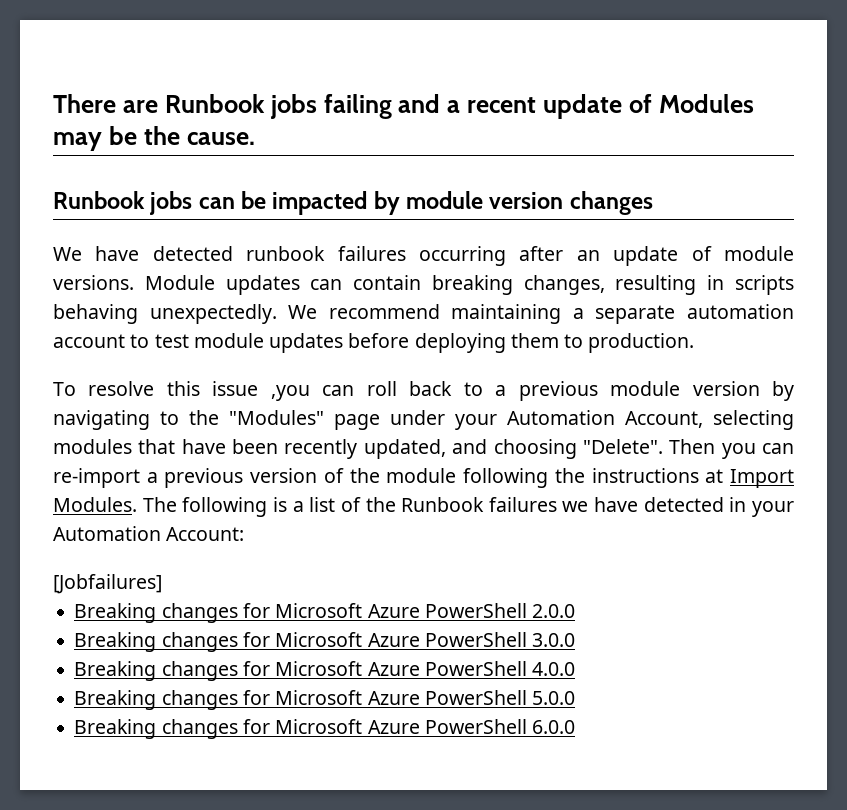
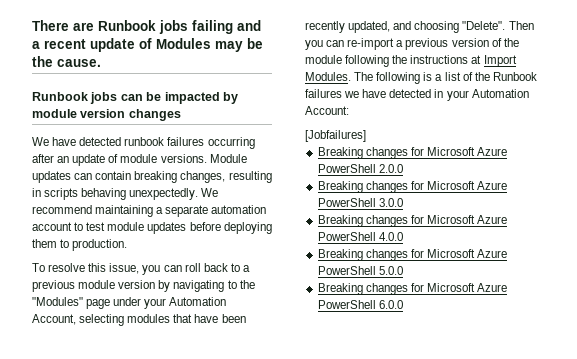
- To resolve this issue ,you can roll back to a previous module version by navigating to the "Modules" page under your Automation Account, selecting modules that have been recently updated, and choosing "Delete".
+ To resolve this issue, you can roll back to a previous module version by navigating to the "Modules" page under your Automation Account, selecting modules that have been recently updated, and choosing "Delete".

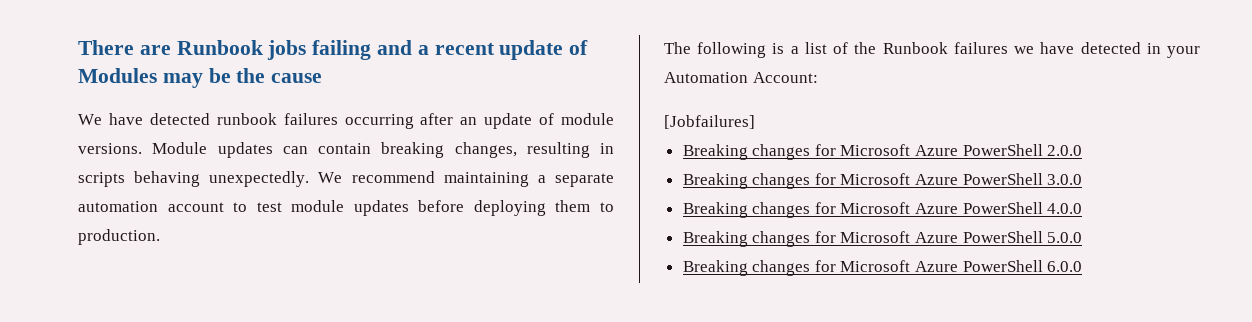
- There are Runbook jobs failing and a recent update of Modules may be the cause.
- Runbook jobs can be impacted by module version changes
+ There are Runbook jobs failing and a recent update of Modules may be the cause
- To resolve this issue, you can roll back to a previous module version by navigating to the "Modules" page under your Automation Account, selecting modules that have been recently updated, and choosing "Delete". Then you can re-import a previous version of the module following the instructions at Import Modules.

